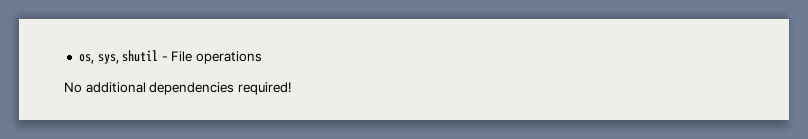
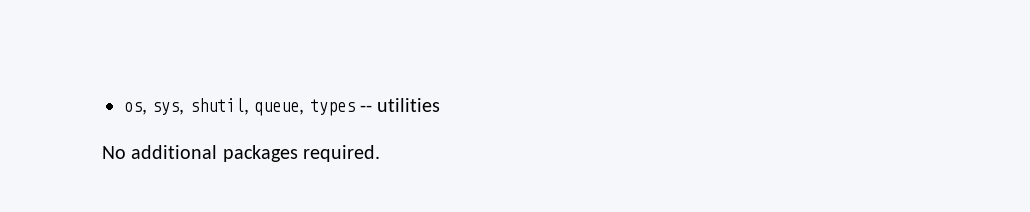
- os, sys, shutil - File operations
+ os, sys, shutil, queue, types -- utilities
- No additional dependencies required!
+ No additional packages required.

